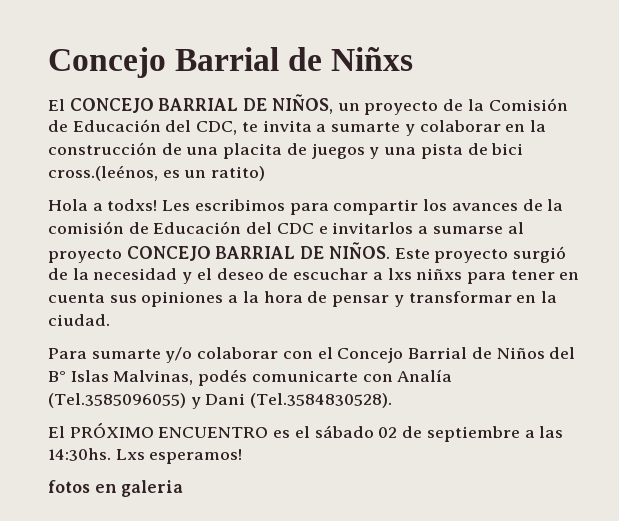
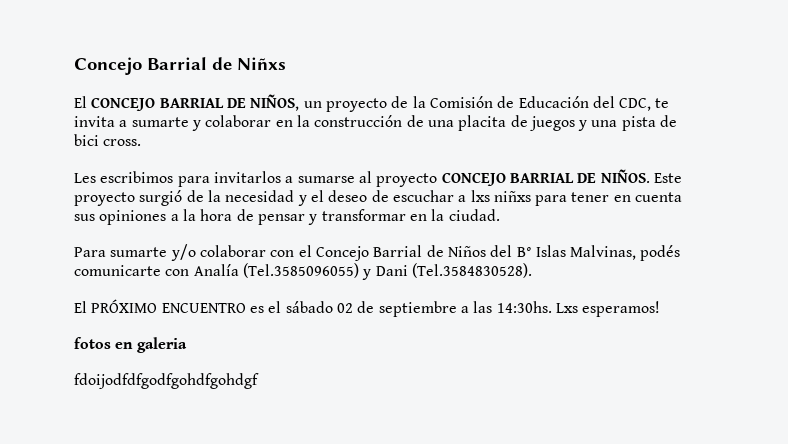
- El CONCEJO BARRIAL DE NIÑOS, un proyecto de la Comisión de Educación del CDC, te invita a sumarte y colaborar en la construcción de una placita de juegos y una pista de bici cross.(leénos, es un ratito)
- Hola a todxs! Les escribimos para compartir los avances de la comisión de Educación del CDC e invitarlos a sumarse al proyecto CONCEJO BARRIAL DE NIÑOS.
+ El CONCEJO BARRIAL DE NIÑOS, un proyecto de la Comisión de Educación del CDC, te invita a sumarte y colaborar en la construcción de una placita de juegos y una pista de bici cross.
+ Les escribimos para invitarlos a sumarse al proyecto CONCEJO BARRIAL DE NIÑOS.
+ fdoijodfdfgodfgohdfgohdgf

